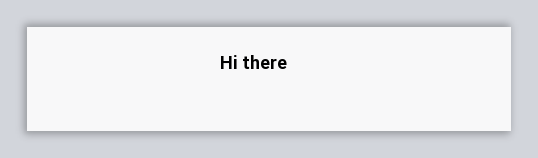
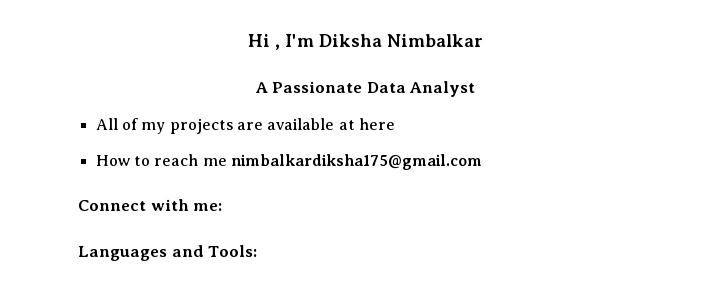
- Hi there
+ Hi , I'm Diksha Nimbalkar
+ A Passionate Data Analyst
+ All of my projects are available at here
+ How to reach me nimbalkardiksha175@gmail.com
+ Connect with me:
+ Languages and Tools:

